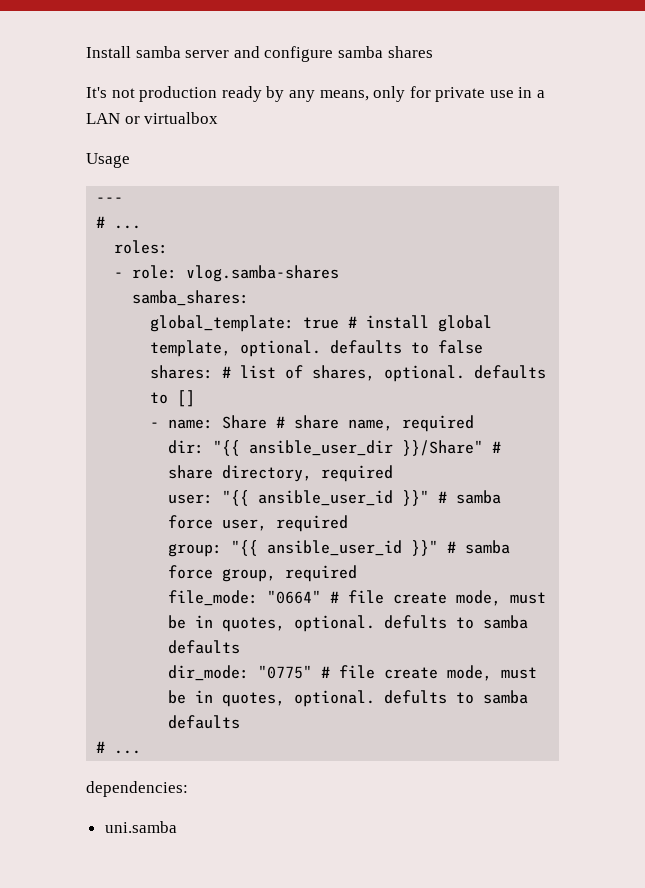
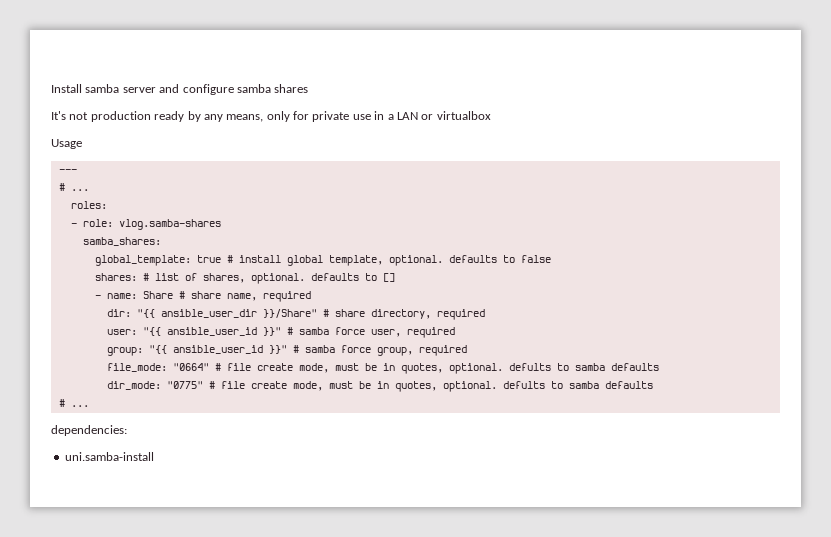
- uni.samba
+ uni.samba-install

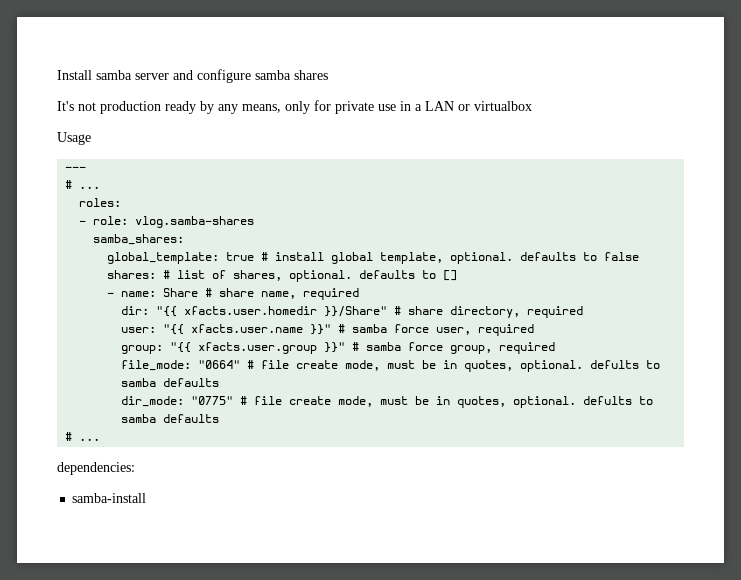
- dir: "{{ ansible_user_dir }}/Share" # share directory, required
+ dir: "{{ xfacts.user.homedir }}/Share" # share directory, required
- user: "{{ ansible_user_id }}" # samba force user, required
+ user: "{{ xfacts.user.name }}" # samba force user, required
- group: "{{ ansible_user_id }}" # samba force group, required
+ group: "{{ xfacts.user.group }}" # samba force group, required
- uni.samba-install
+ samba-install

